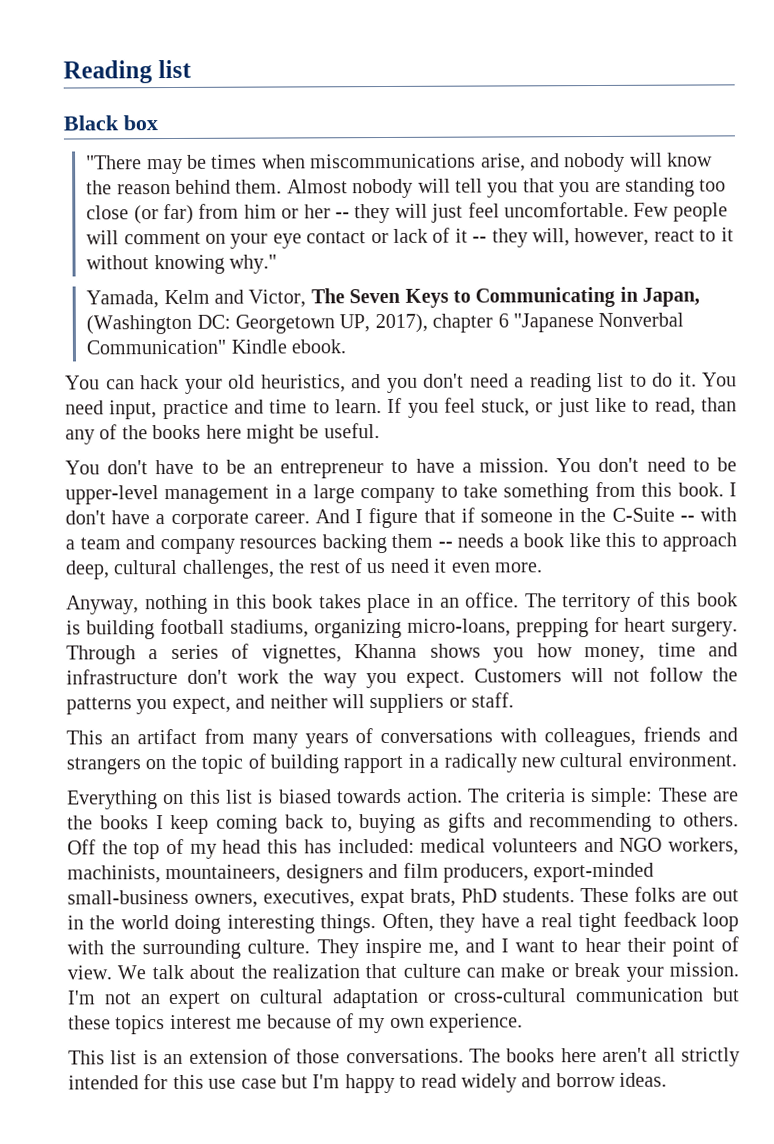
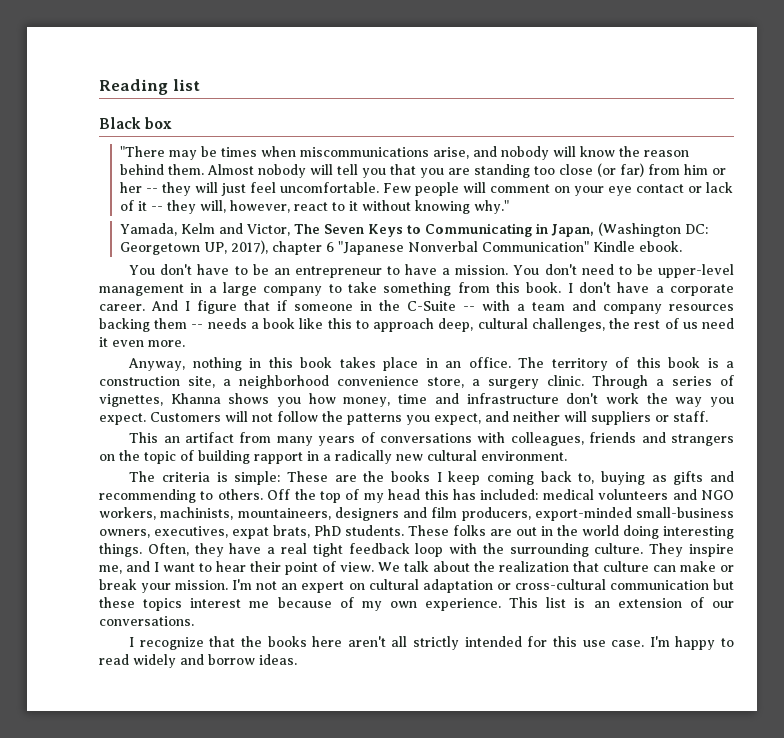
- You can hack your old heuristics, and you don't need a reading list to do it. You need input, practice and time to learn. If you feel stuck, or just like to read, than any of the books here might be useful.
- The territory of this book is building football stadiums, organizing micro-loans, prepping for heart surgery.
+ The territory of this book is a construction site, a neighborhood convenience store, a surgery clinic.
- Everything on this list is biased towards action.
- I'm not an expert on cultural adaptation or cross-cultural communication but these topics interest me because of my own experience.
- This list is an extension of those conversations. The books here aren't all strictly intended for this use case but I'm happy to read widely and borrow ideas.
+ I'm not an expert on cultural adaptation or cross-cultural communication but these topics interest me because of my own experience. This list is an extension of our conversations.
+ I recognize that the books here aren't all strictly intended for this use case. I'm happy to read widely and borrow ideas.

